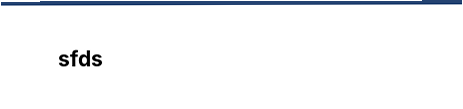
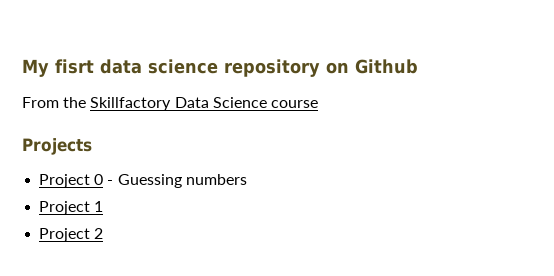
- sfds
+ My fisrt data science repository on Github
+ From the Skillfactory Data Science course
+ Projects
+ Project 0 - Guessing numbers
+ Project 1
+ Project 2

